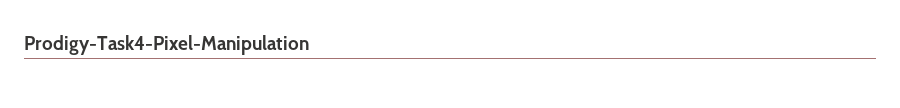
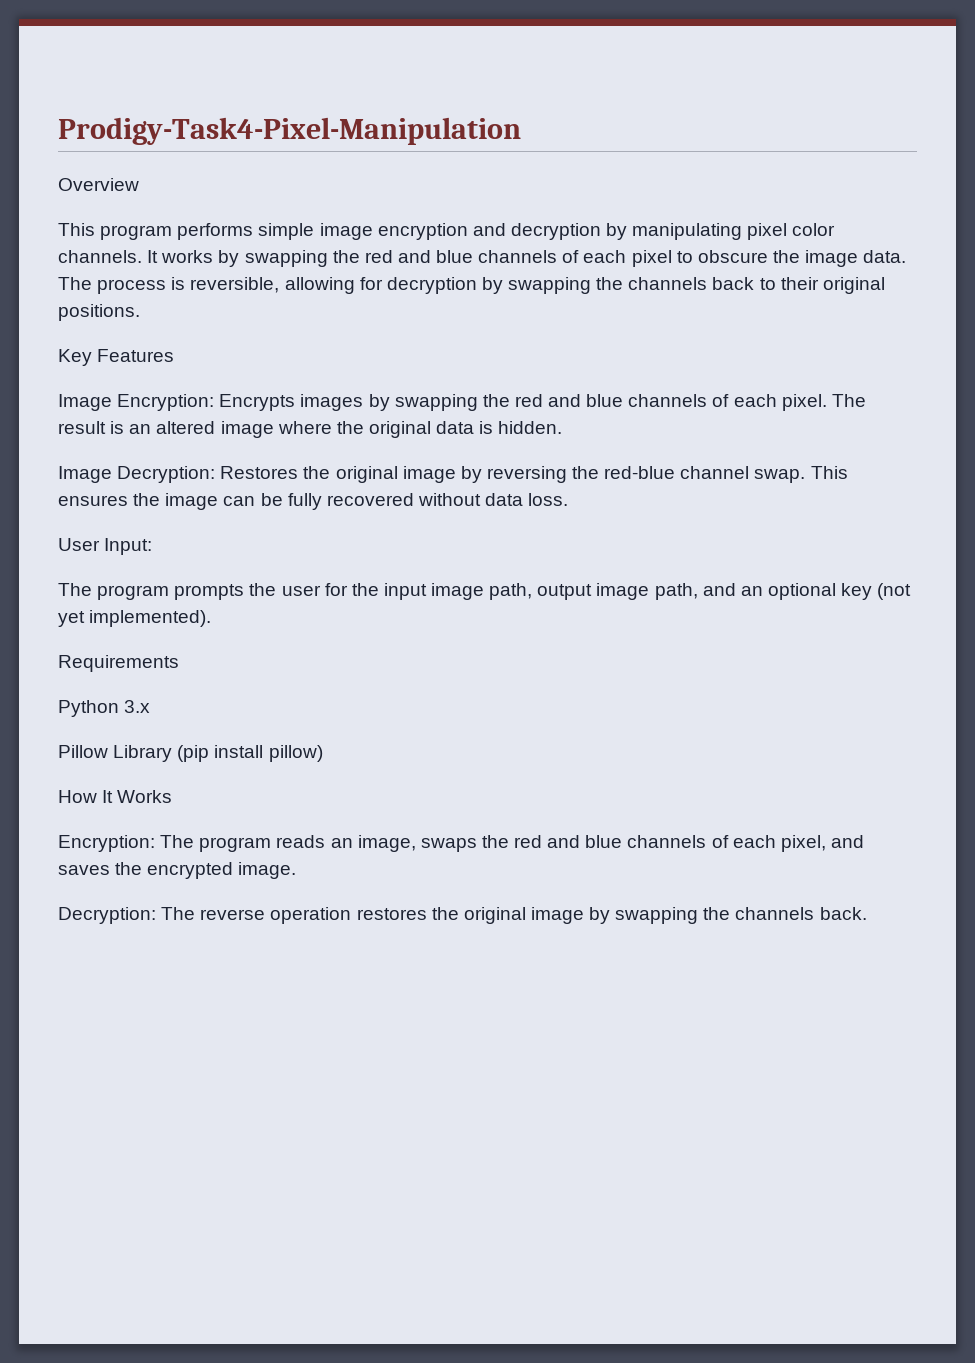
+ Overview
+ This program performs simple image encryption and decryption by manipulating pixel color channels. It works by swapping the red and blue channels of each pixel to obscure the image data. The process is reversible, allowing for decryption by swapping the channels back to their original positions.
+ Key Features
+ Image Encryption: Encrypts images by swapping the red and blue channels of each pixel. The result is an altered image where the original data is hidden.
+ Image Decryption: Restores the original image by reversing the red-blue channel swap. This ensures the image can be fully recovered without data loss.
+ User Input:
+ The program prompts the user for the input image path, output image path, and an optional key (not yet implemented).
+ Requirements
+ Python 3.x
+ Pillow Library (pip install pillow)
+ How It Works
+ Encryption: The program reads an image, swaps the red and blue channels of each pixel, and saves the encrypted image.
+ Decryption: The reverse operation restores the original image by swapping the channels back.

